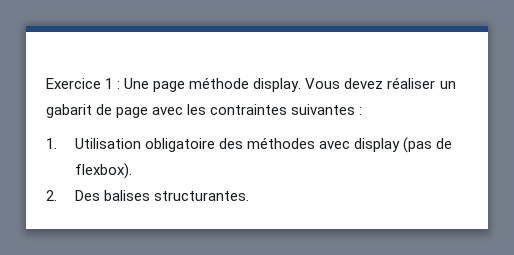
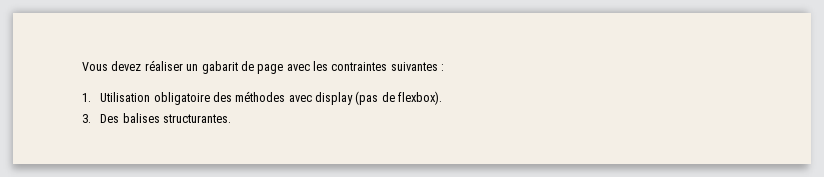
- Exercice 1 : Une page méthode display.
- 2. Des balises structurantes.
+ 3. Des balises structurantes.

